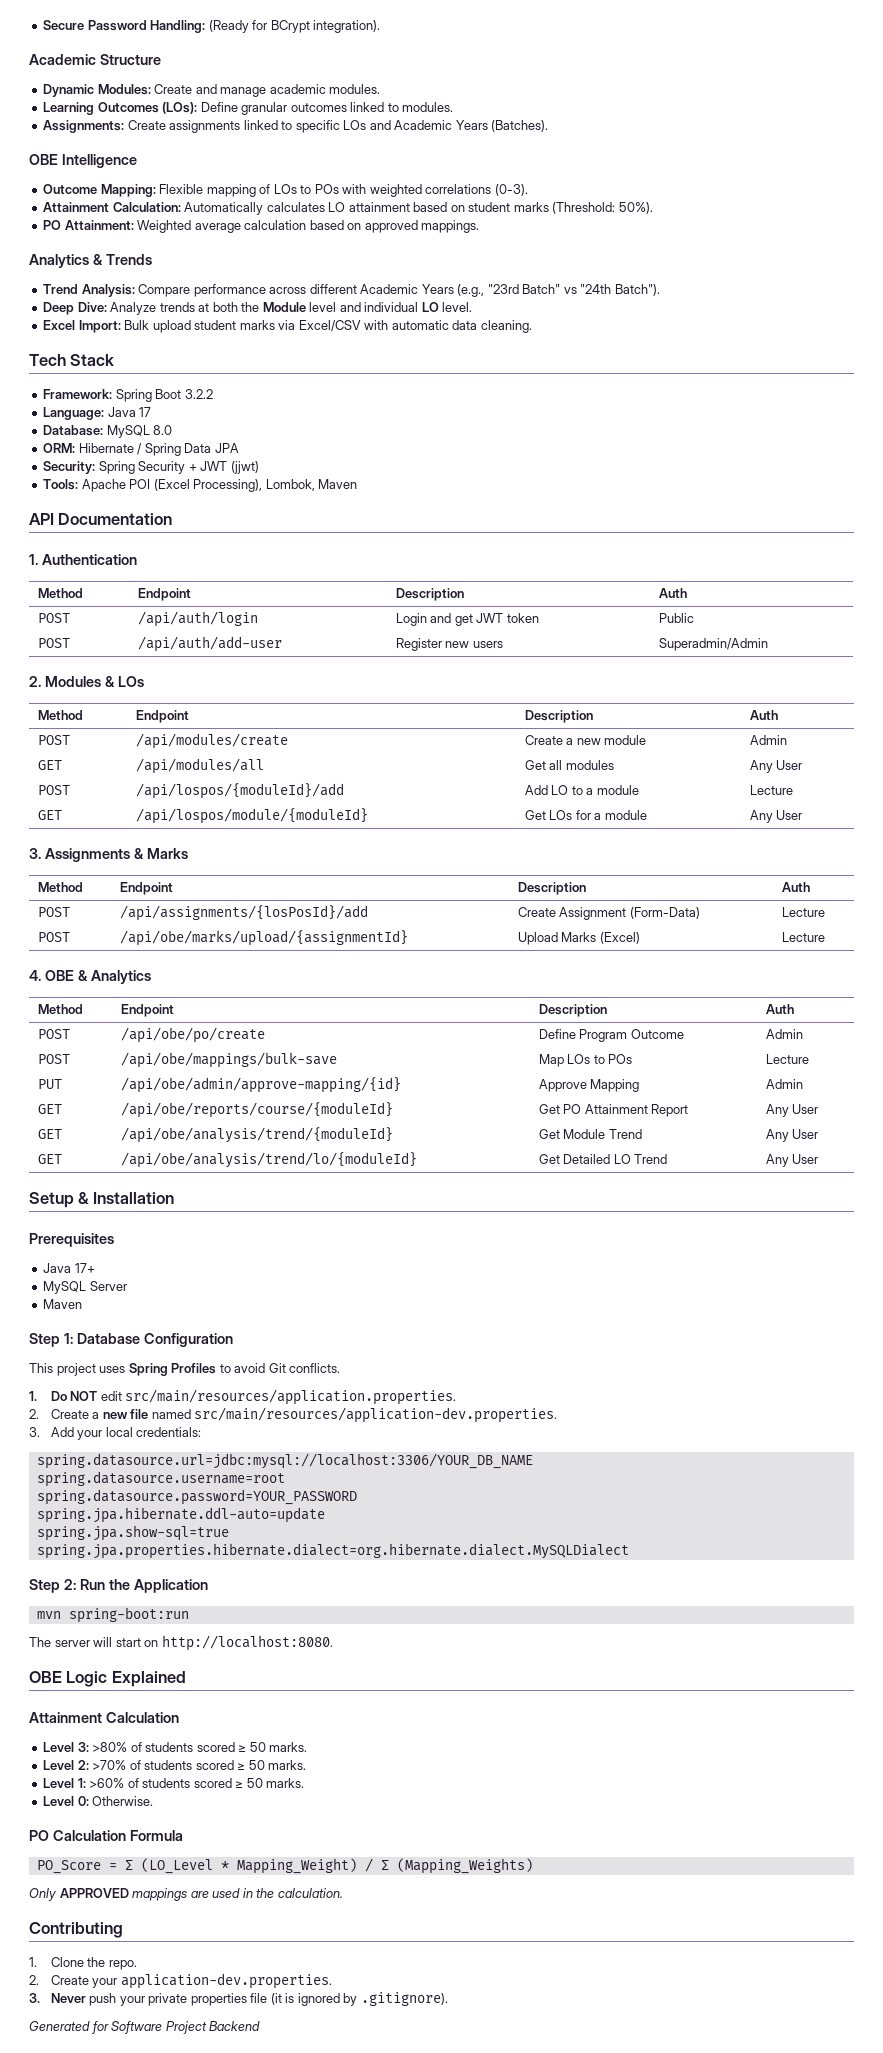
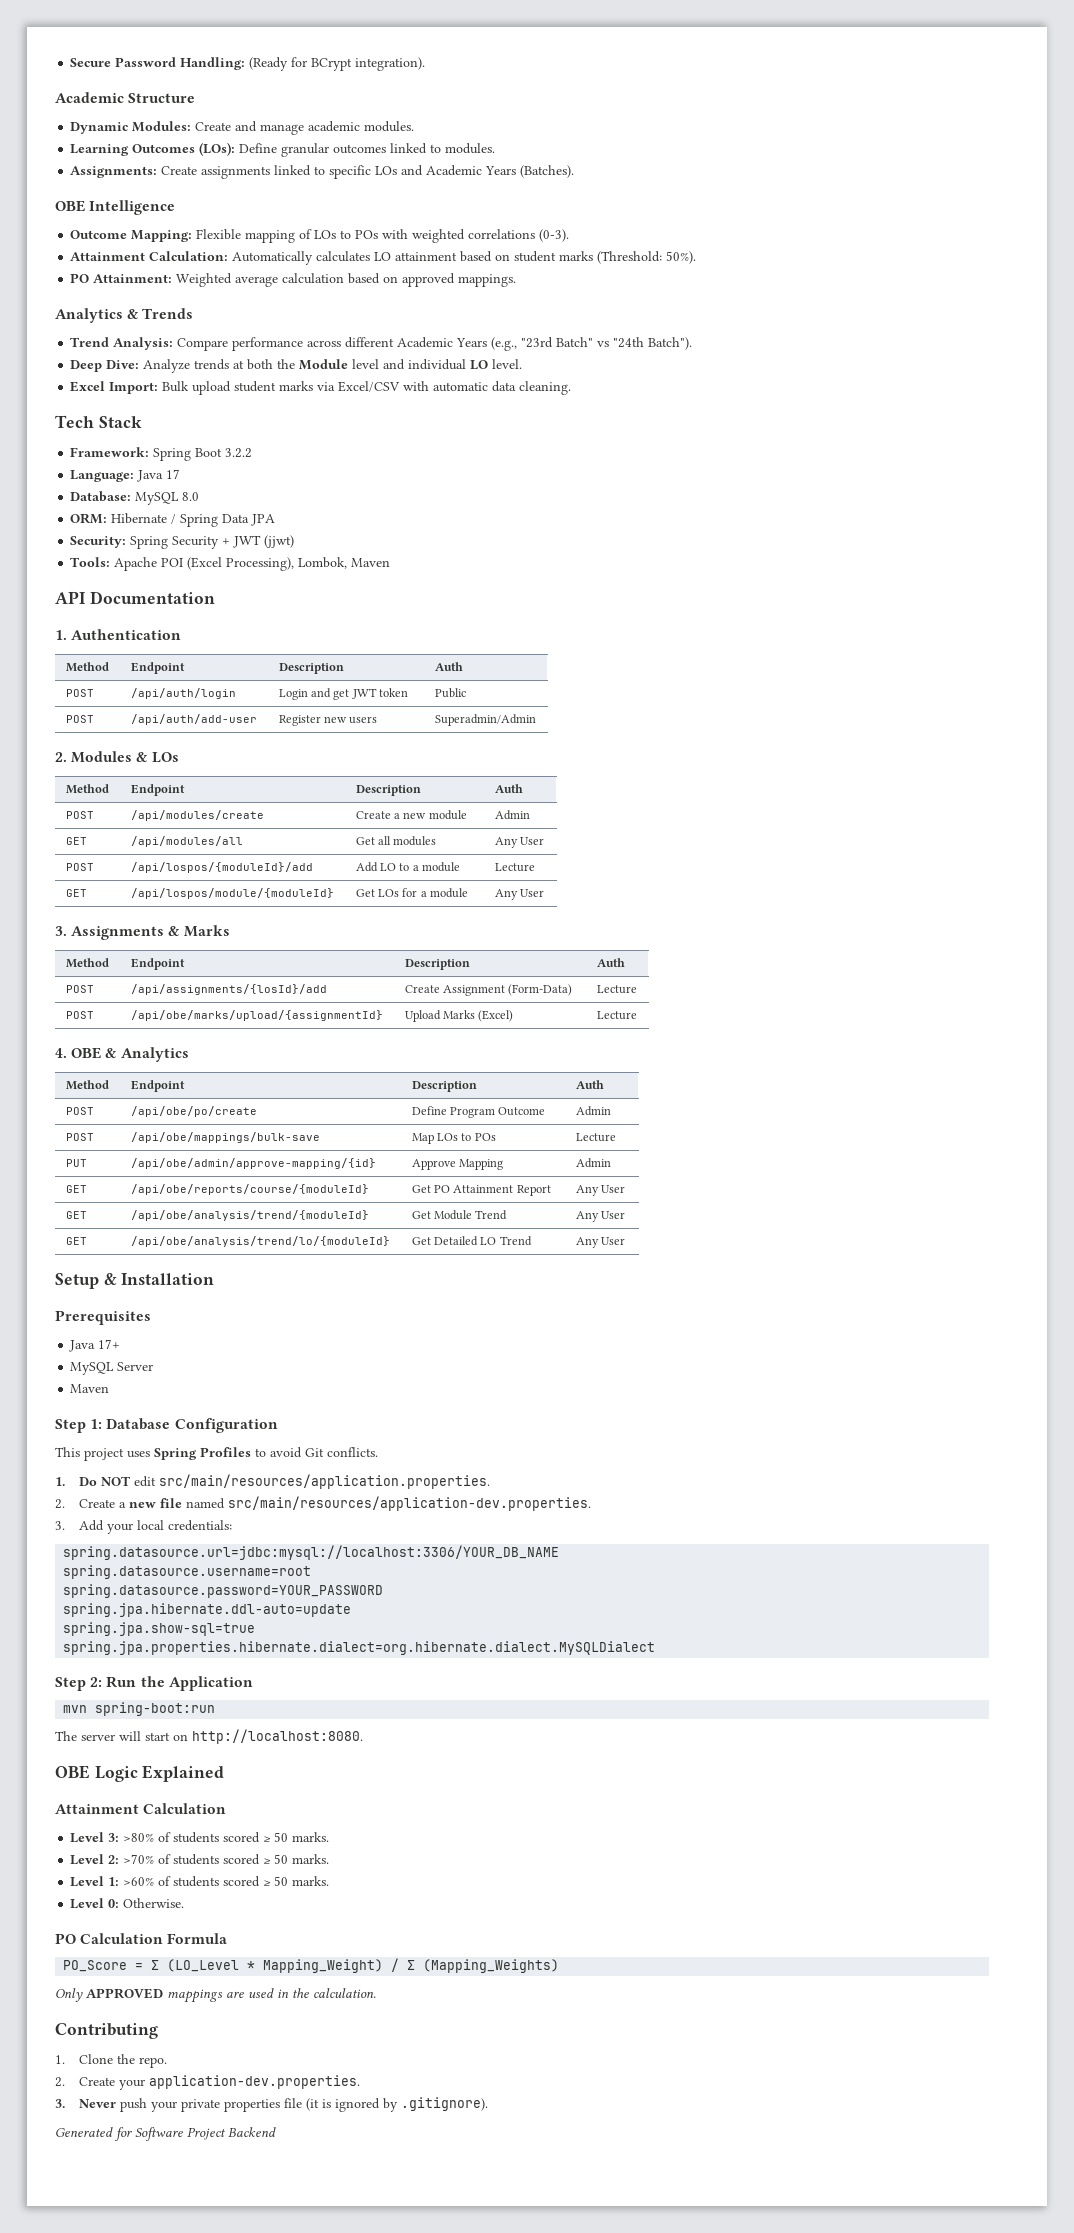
- POST | /api/assignments/{losPosId}/add | Create Assignment (Form-Data) | Lecture
+ POST | /api/assignments/{losId}/add | Create Assignment (Form-Data) | Lecture

